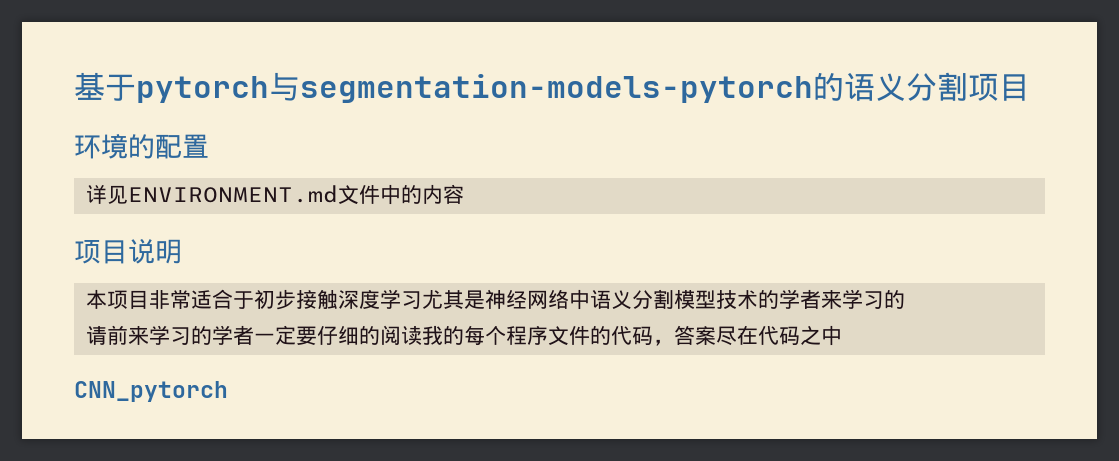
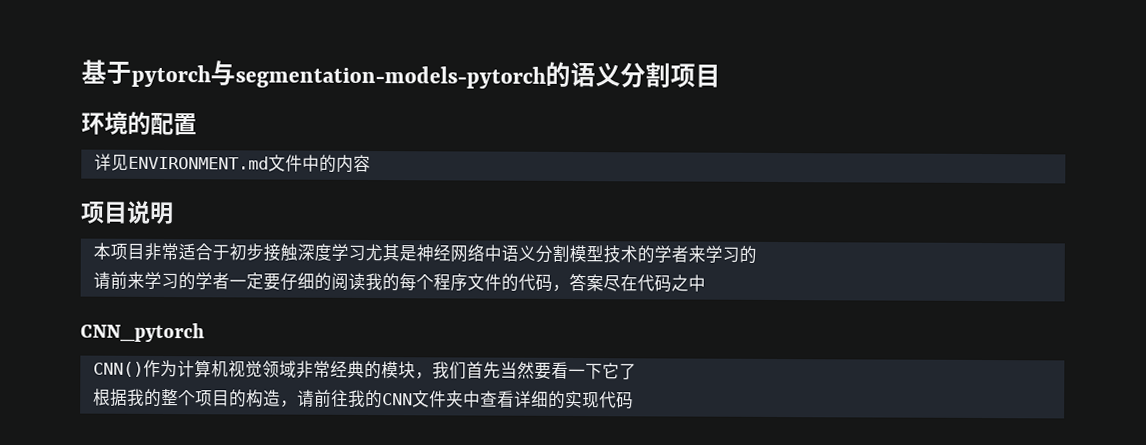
+ CNN()作为计算机视觉领域非常经典的模块，我们首先当然要看一下它了
+ 根据我的整个项目的构造，请前往我的CNN文件夹中查看详细的实现代码

